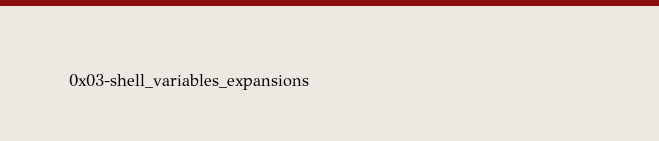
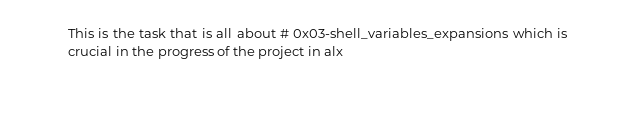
- 0x03-shell_variables_expansions
+ This is the task that is all about # 0x03-shell_variables_expansions which is crucial in the progress of the project in alx

